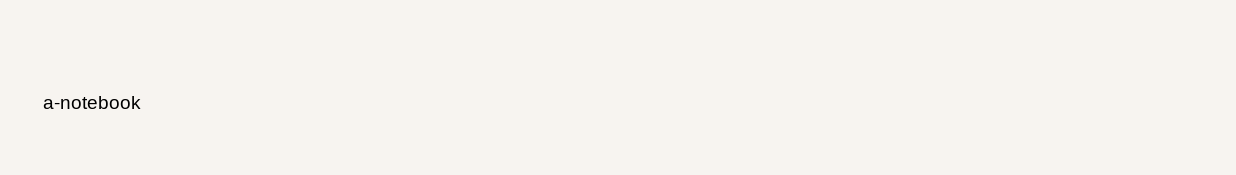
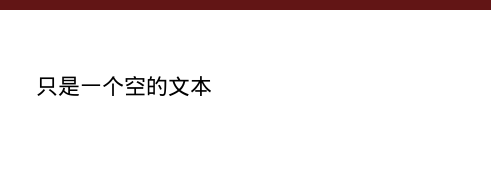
- a-notebook
+ 只是一个空的文本

